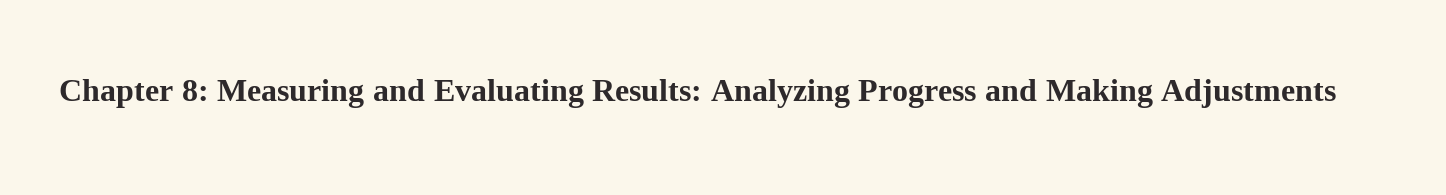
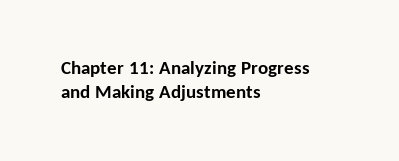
- Chapter 8: Measuring and Evaluating Results: Analyzing Progress and Making Adjustments
+ Chapter 11: Analyzing Progress and Making Adjustments

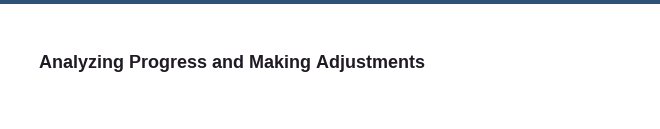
- Chapter 11: Analyzing Progress and Making Adjustments
+ Analyzing Progress and Making Adjustments

